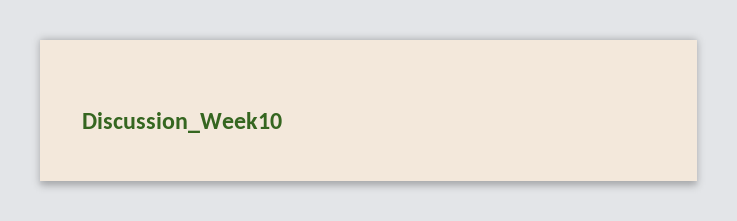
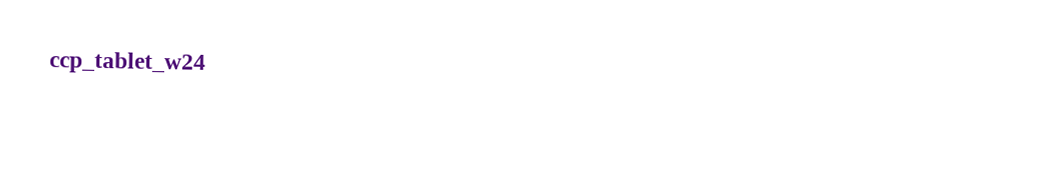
- Discussion_Week10
+ ccp_tablet_w24

